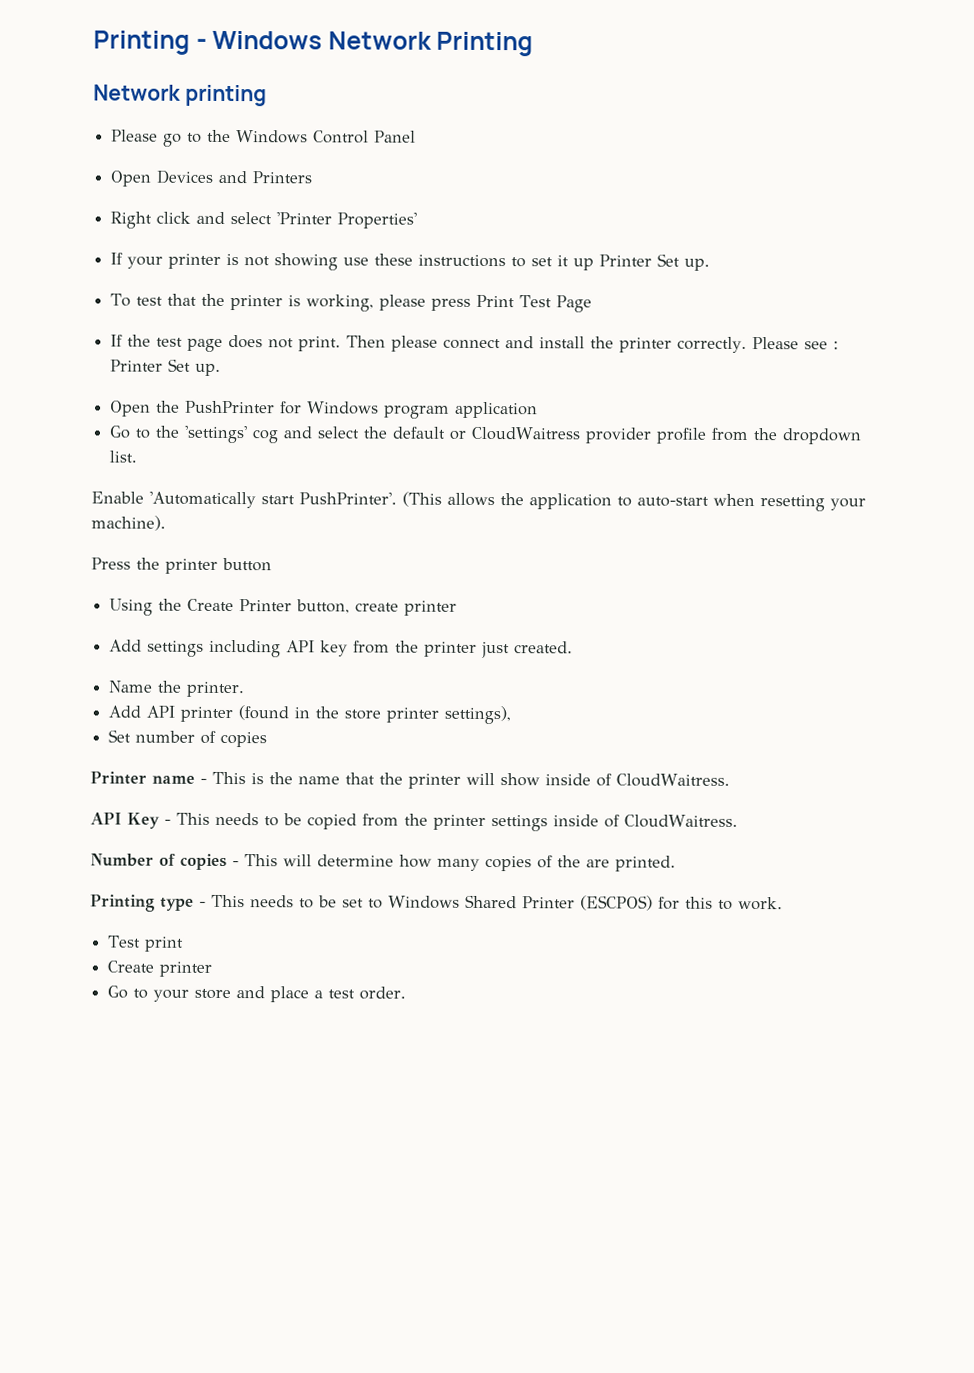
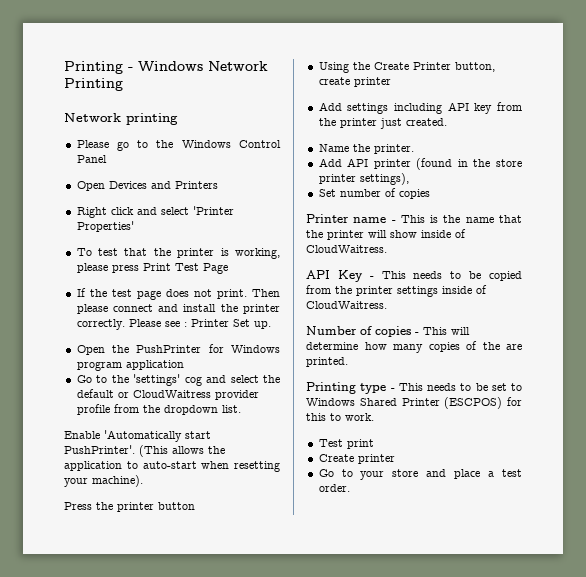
- If your printer is not showing use these instructions to set it up Printer Set up.

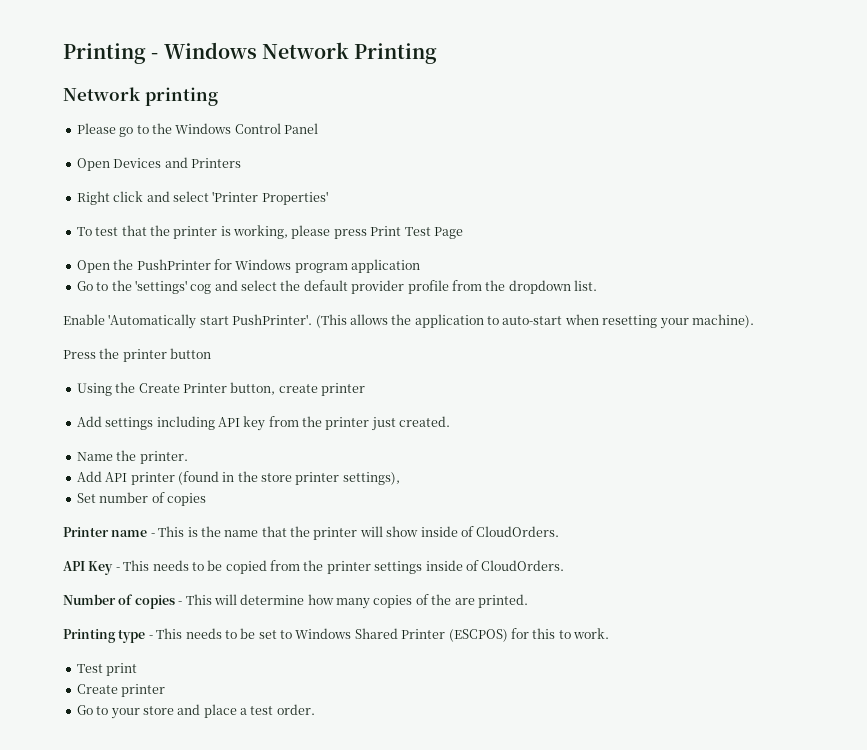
- If the test page does not print. Then please connect and install the printer correctly. Please see : Printer Set up.
- Go to the 'settings' cog and select the default or CloudWaitress provider profile from the dropdown list.
+ Go to the 'settings' cog and select the default provider profile from the dropdown list.
- Printer name - This is the name that the printer will show inside of CloudWaitress.
+ Printer name - This is the name that the printer will show inside of CloudOrders.
- API Key - This needs to be copied from the printer settings inside of CloudWaitress.
+ API Key - This needs to be copied from the printer settings inside of CloudOrders.

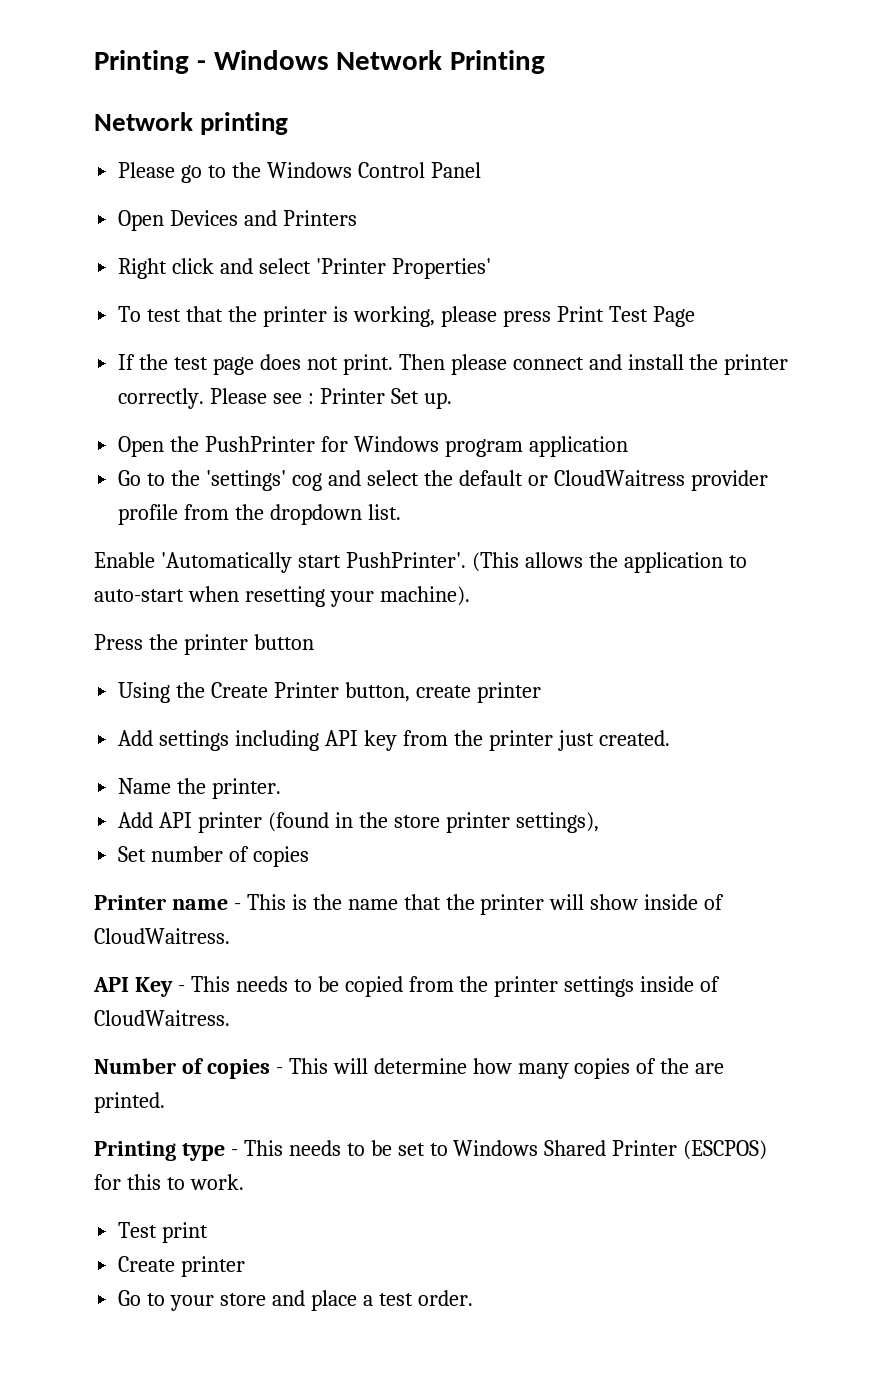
+ If the test page does not print. Then please connect and install the printer correctly. Please see : Printer Set up.
- Go to the 'settings' cog and select the default provider profile from the dropdown list.
+ Go to the 'settings' cog and select the default or CloudWaitress provider profile from the dropdown list.
- Printer name - This is the name that the printer will show inside of CloudOrders.
+ Printer name - This is the name that the printer will show inside of CloudWaitress.
- API Key - This needs to be copied from the printer settings inside of CloudOrders.
+ API Key - This needs to be copied from the printer settings inside of CloudWaitress.

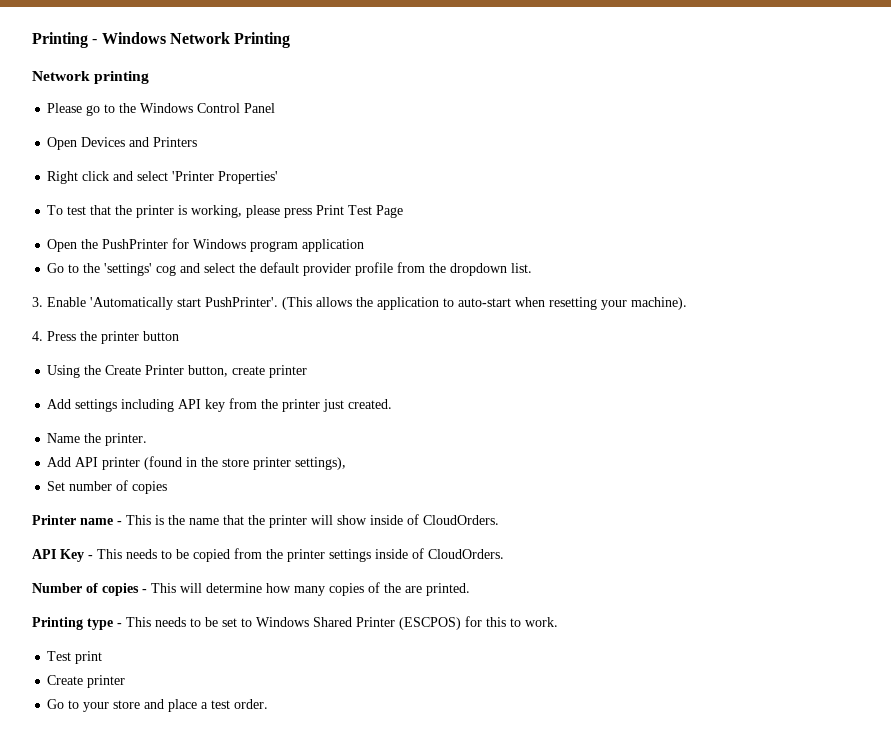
- If the test page does not print. Then please connect and install the printer correctly. Please see : Printer Set up.
- Go to the 'settings' cog and select the default or CloudWaitress provider profile from the dropdown list.
+ Go to the 'settings' cog and select the default provider profile from the dropdown list.
- Enable 'Automatically start PushPrinter'.
+ 3. Enable 'Automatically start PushPrinter'.
- Press the printer button
+ 4. Press the printer button
- Printer name - This is the name that the printer will show inside of CloudWaitress.
+ Printer name - This is the name that the printer will show inside of CloudOrders.
- API Key - This needs to be copied from the printer settings inside of CloudWaitress.
+ API Key - This needs to be copied from the printer settings inside of CloudOrders.

